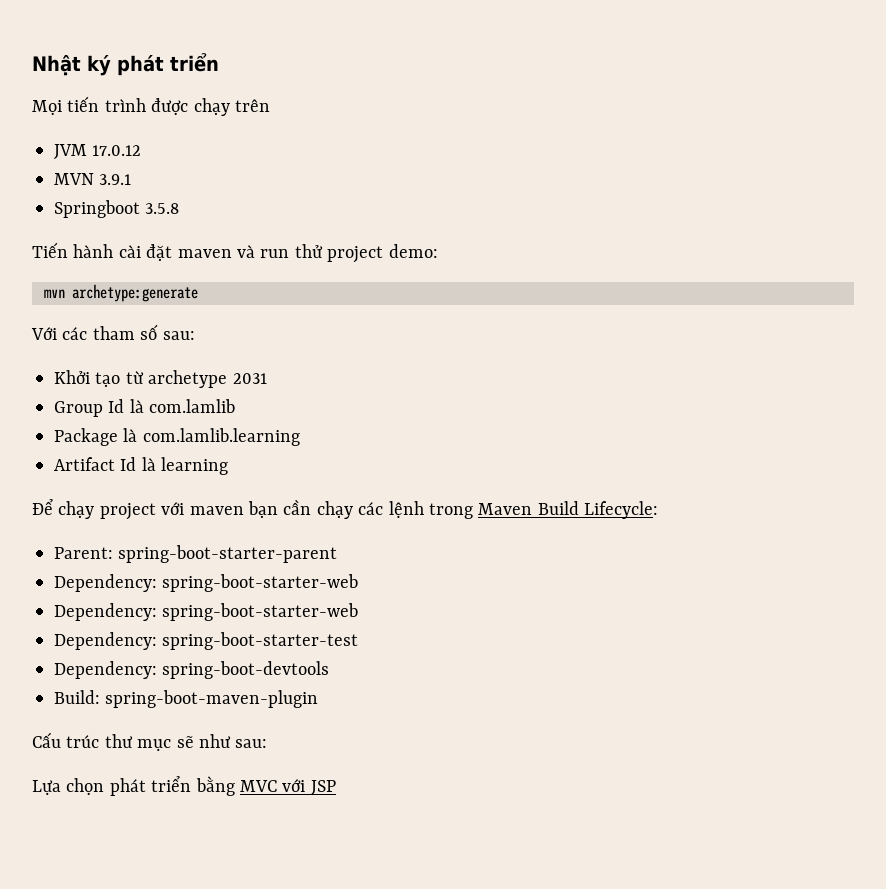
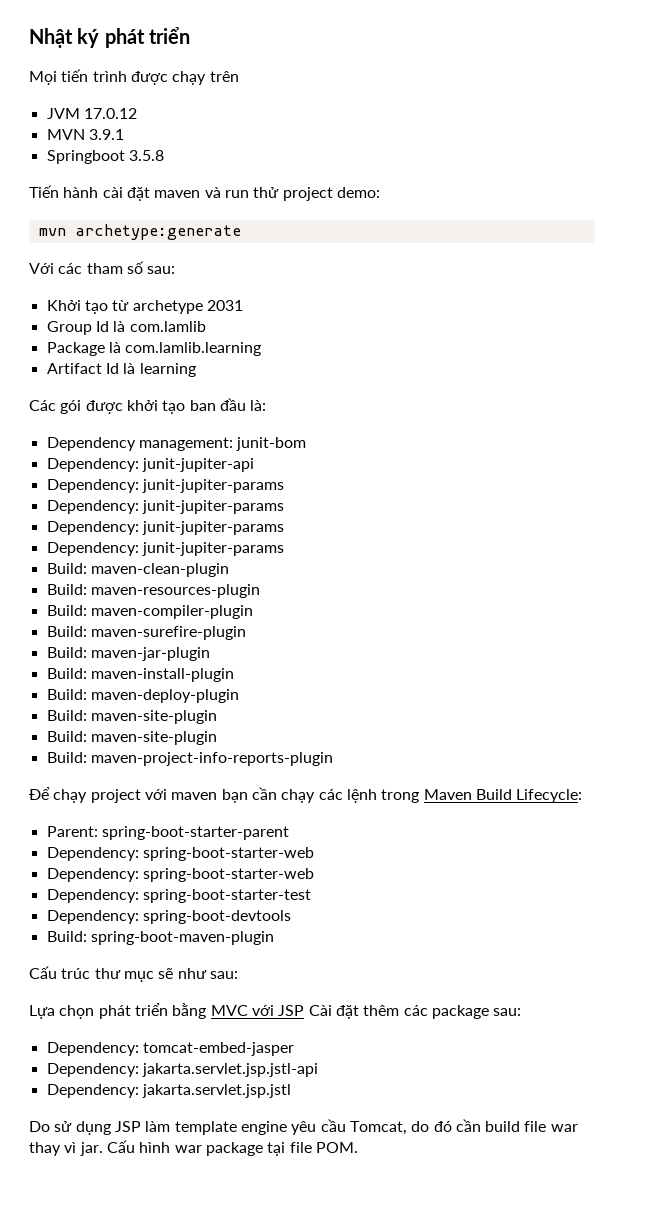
+ Các gói được khởi tạo ban đầu là:
+ Dependency management: junit-bom
+ Dependency: junit-jupiter-api
+ Dependency: junit-jupiter-params
+ Dependency: junit-jupiter-params
+ Dependency: junit-jupiter-params
+ Dependency: junit-jupiter-params
+ Build: maven-clean-plugin
+ Build: maven-resources-plugin
+ Build: maven-compiler-plugin
+ Build: maven-surefire-plugin
+ Build: maven-jar-plugin
+ Build: maven-install-plugin
+ Build: maven-deploy-plugin
+ Build: maven-site-plugin
+ Build: maven-site-plugin
+ Build: maven-project-info-reports-plugin
- Lựa chọn phát triển bằng MVC với JSP
+ Lựa chọn phát triển bằng MVC với JSP Cài đặt thêm các package sau:
+ Dependency: tomcat-embed-jasper
+ Dependency: jakarta.servlet.jsp.jstl-api
+ Dependency: jakarta.servlet.jsp.jstl
+ Do sử dụng JSP làm template engine yêu cầu Tomcat, do đó cần build file war thay vì jar. Cấu hình war package tại file POM.

